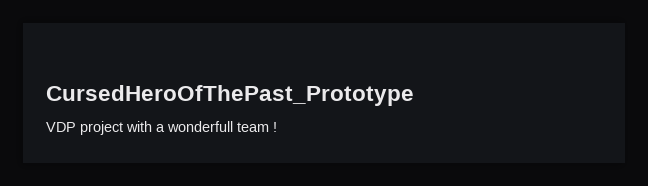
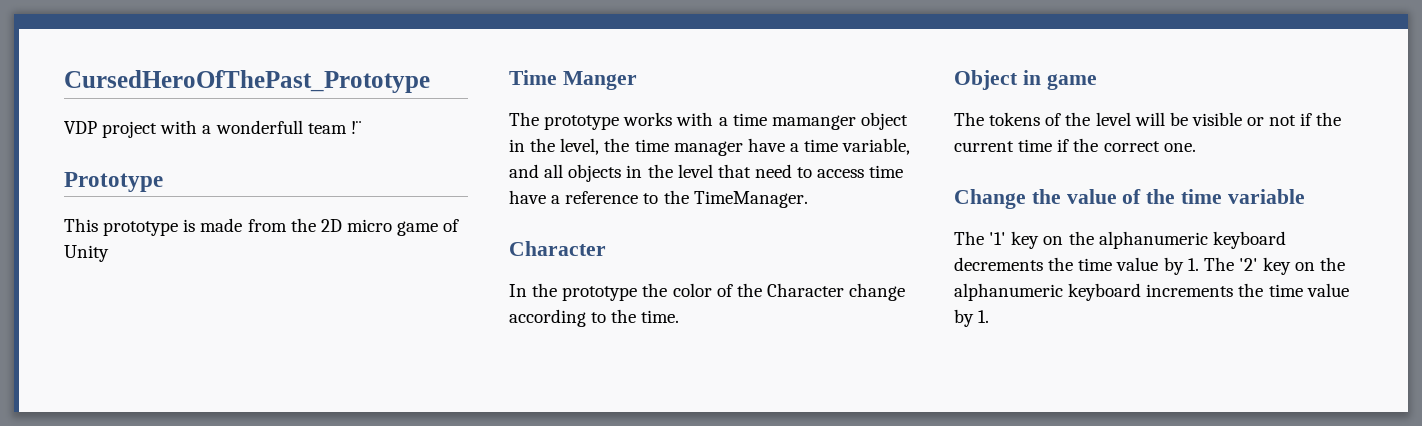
- VDP project with a wonderfull team !
+ VDP project with a wonderfull team !¨
+ Prototype
+ This prototype is made from the 2D micro game of Unity
+ Time Manger
+ The prototype works with a time mamanger object in the level, the time manager have a time variable, and all objects in the level that need to access time have a reference to the TimeManager.
+ Character
+ In the prototype the color of the Character change according to the time.
+ Object in game
+ The tokens of the level will be visible or not if the current time if the correct one.
+ Change the value of the time variable
+ The '1' key on the alphanumeric keyboard decrements the time value by 1. The '2' key on the alphanumeric keyboard increments the time value by 1.

